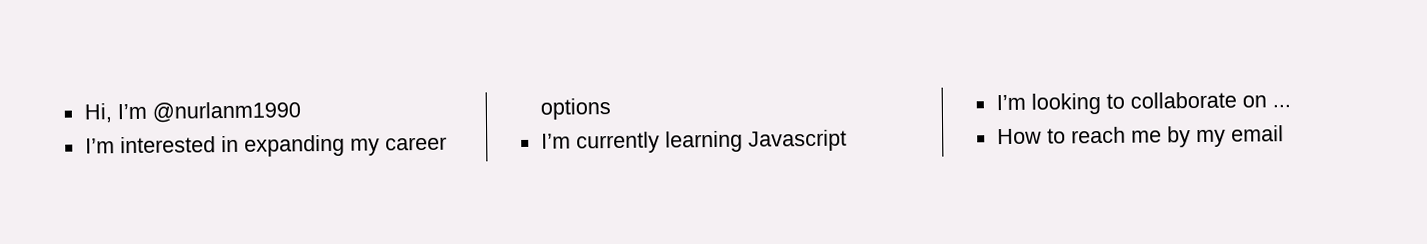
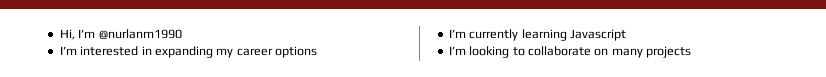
- I’m looking to collaborate on ...
- How to reach me by my email
+ I’m looking to collaborate on many projects

